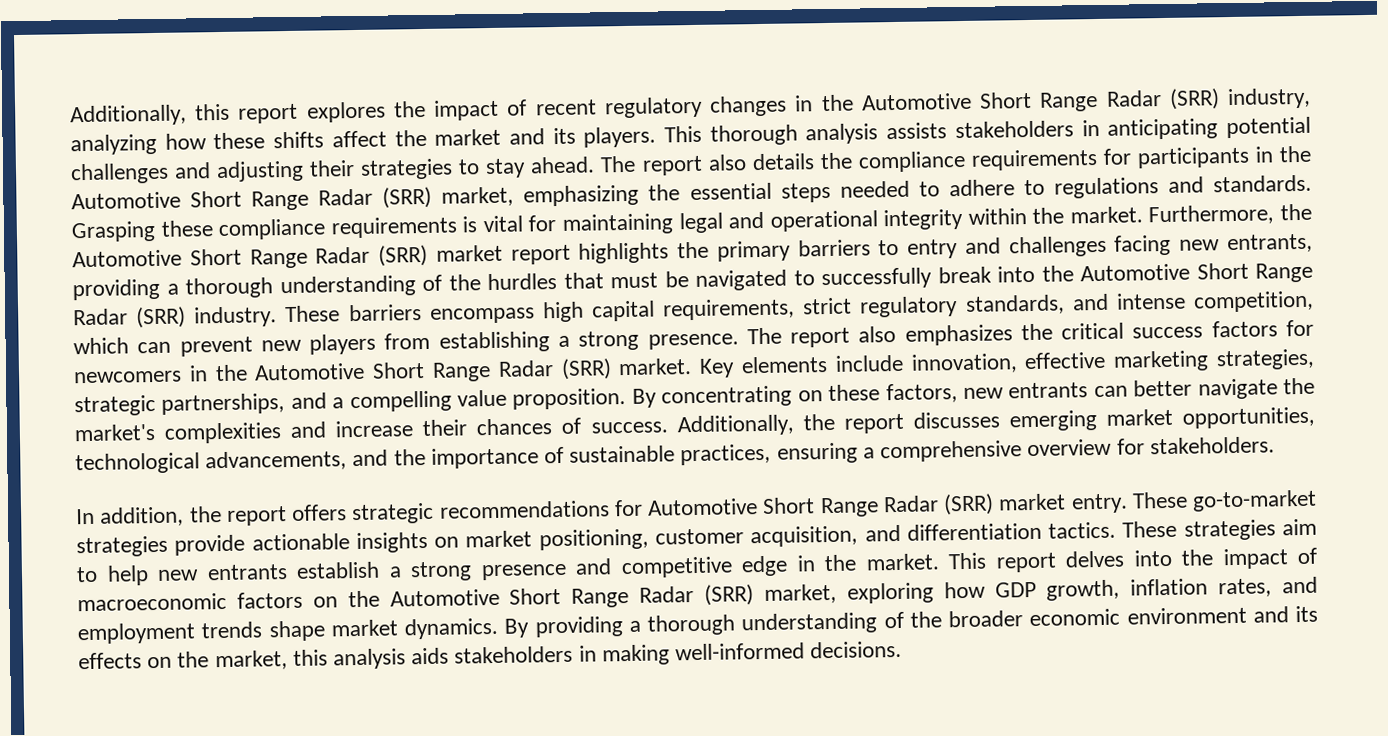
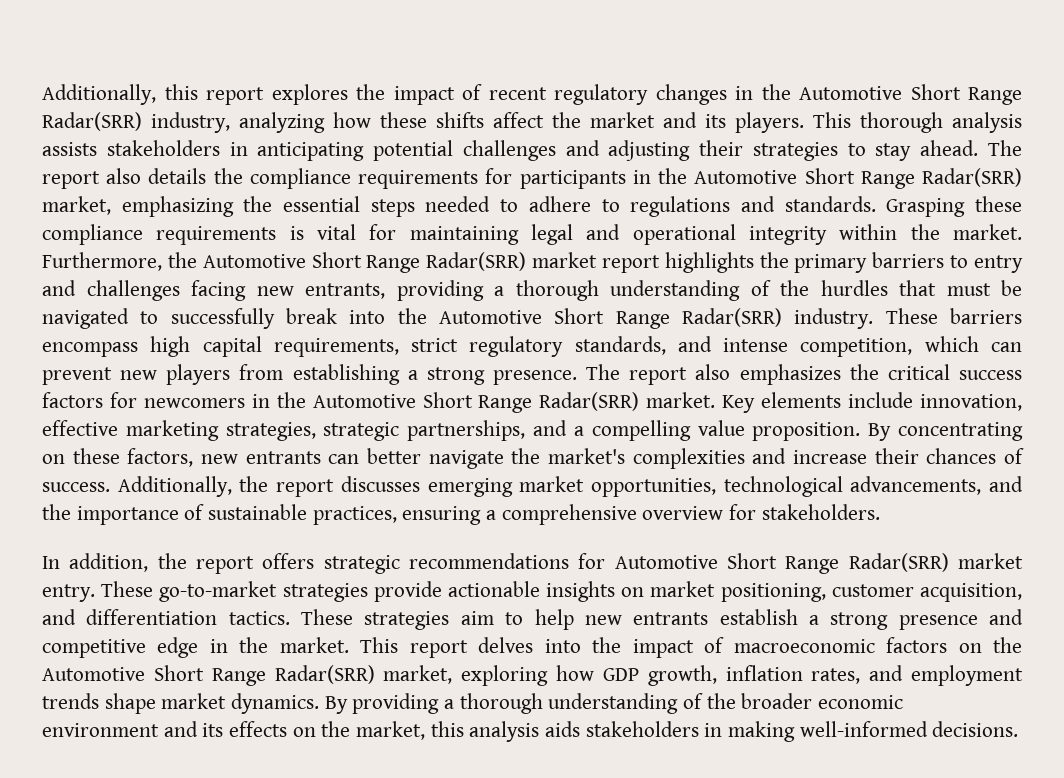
- Additionally, this report explores the impact of recent regulatory changes in the Automotive Short Range Radar (SRR) industry, analyzing how these shifts affect the market and its players.
+ Additionally, this report explores the impact of recent regulatory changes in the Automotive Short Range Radar(SRR) industry, analyzing how these shifts affect the market and its players.
- The report also details the compliance requirements for participants in the Automotive Short Range Radar (SRR) market, emphasizing the essential steps needed to adhere to regulations and standards.
+ The report also details the compliance requirements for participants in the Automotive Short Range Radar(SRR) market, emphasizing the essential steps needed to adhere to regulations and standards.
- Furthermore, the Automotive Short Range Radar (SRR) market report highlights the primary barriers to entry and challenges facing new entrants, providing a thorough understanding of the hurdles that must be navigated to successfully break into the Automotive Short Range Radar (SRR) industry.
+ Furthermore, the Automotive Short Range Radar(SRR) market report highlights the primary barriers to entry and challenges facing new entrants, providing a thorough understanding of the hurdles that must be navigated to successfully break into the Automotive Short Range Radar(SRR) industry.
- The report also emphasizes the critical success factors for newcomers in the Automotive Short Range Radar (SRR) market.
+ The report also emphasizes the critical success factors for newcomers in the Automotive Short Range Radar(SRR) market.
- In addition, the report offers strategic recommendations for Automotive Short Range Radar (SRR) market entry.
+ In addition, the report offers strategic recommendations for Automotive Short Range Radar(SRR) market entry.
- This report delves into the impact of macroeconomic factors on the Automotive Short Range Radar (SRR) market, exploring how GDP growth, inflation rates, and employment trends shape market dynamics.
+ This report delves into the impact of macroeconomic factors on the Automotive Short Range Radar(SRR) market, exploring how GDP growth, inflation rates, and employment trends shape market dynamics.

